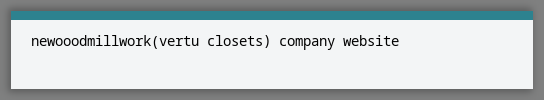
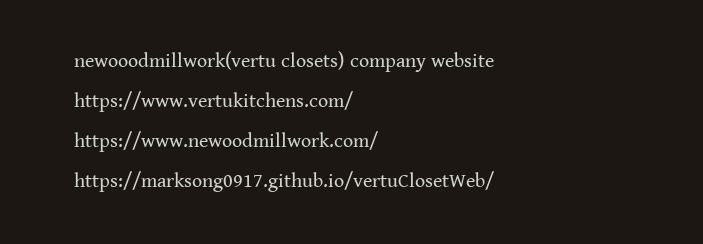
+ https://www.vertukitchens.com/
+ https://www.newoodmillwork.com/
+ https://marksong0917.github.io/vertuClosetWeb/

